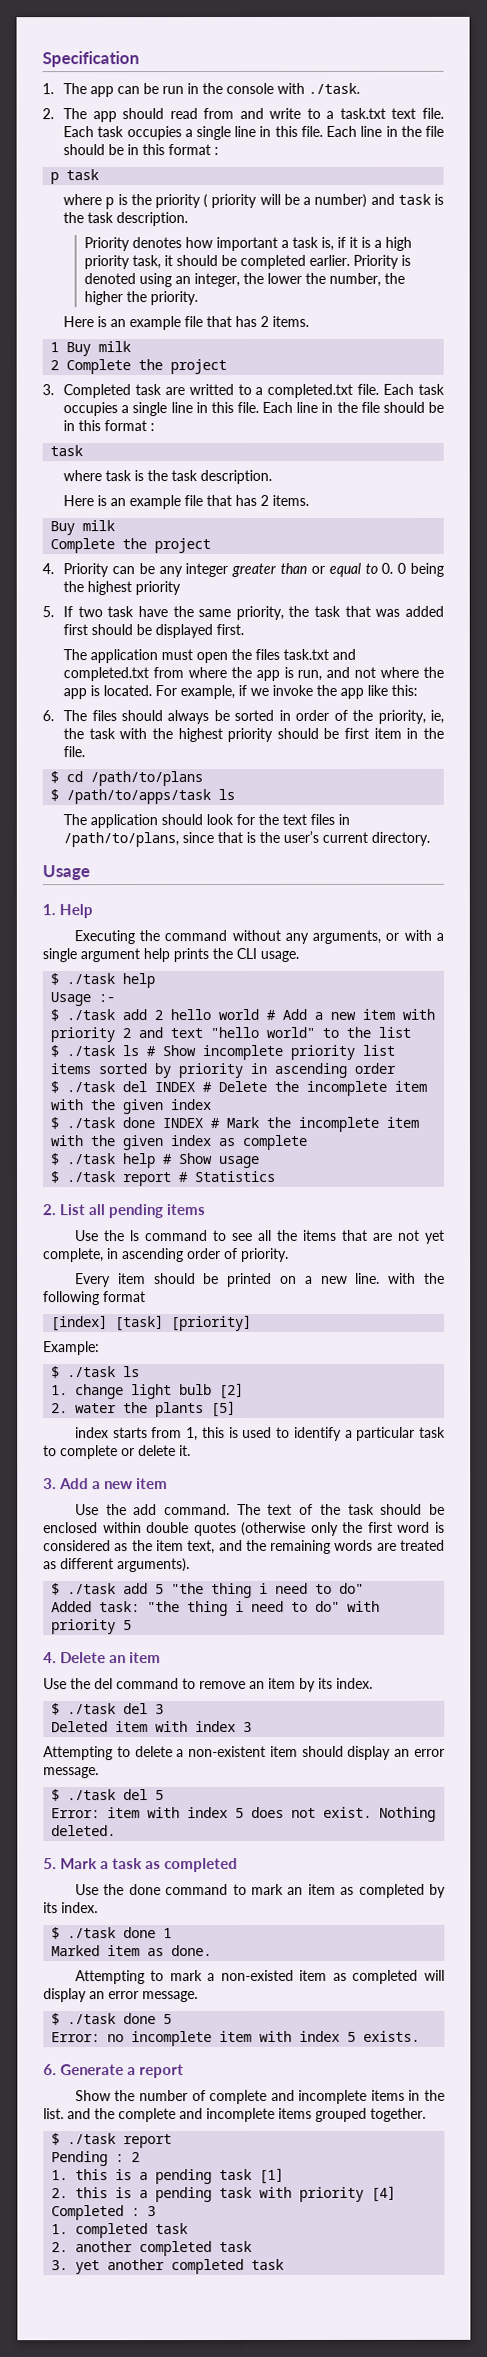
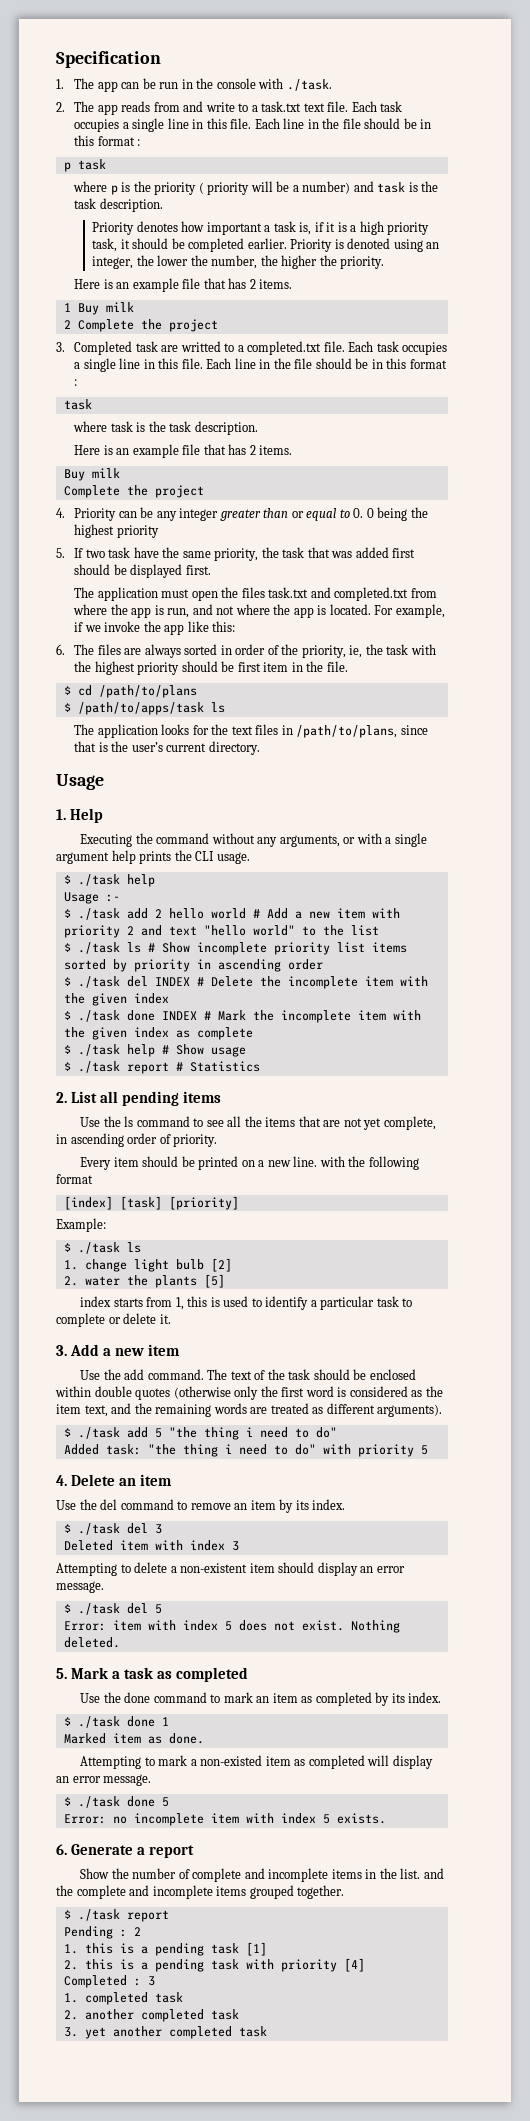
- 2. The app should read from and write to a task.txt text file.
+ 2. The app reads from and write to a task.txt text file.
- 6. The files should always be sorted in order of the priority, ie, the task with the highest priority should be first item in the file.
+ 6. The files are always sorted in order of the priority, ie, the task with the highest priority should be first item in the file.
- The application should look for the text files in /path/to/plans, since that is the user’s current directory.
+ The application looks for the text files in /path/to/plans, since that is the user’s current directory.

